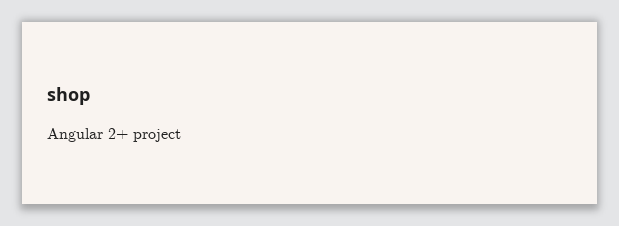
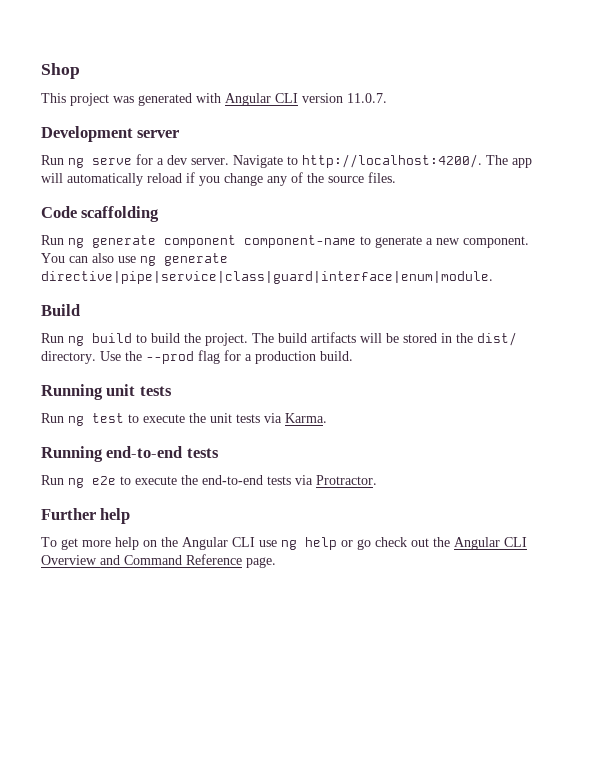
- shop
- Angular 2+ project
+ Shop
+ This project was generated with Angular CLI version 11.0.7.
+ Development server
+ Run ng serve for a dev server. Navigate to http://localhost:4200/. The app will automatically reload if you change any of the source files.
+ Code scaffolding
+ Run ng generate component component-name to generate a new component. You can also use ng generate directive|pipe|service|class|guard|interface|enum|module.
+ Build
+ Run ng build to build the project. The build artifacts will be stored in the dist/ directory. Use the --prod flag for a production build.
+ Running unit tests
+ Run ng test to execute the unit tests via Karma.
+ Running end-to-end tests
+ Run ng e2e to execute the end-to-end tests via Protractor.
+ Further help
+ To get more help on the Angular CLI use ng help or go check out the Angular CLI Overview and Command Reference page.

